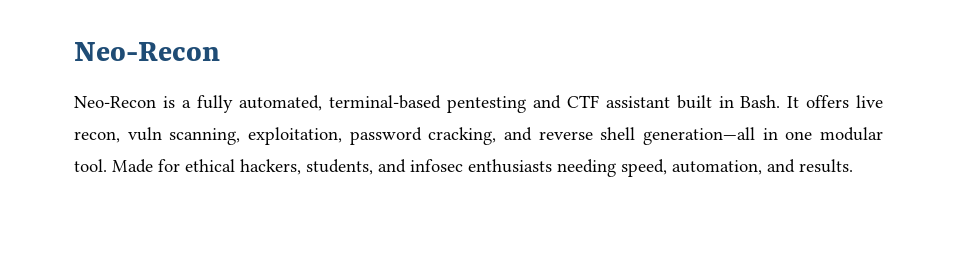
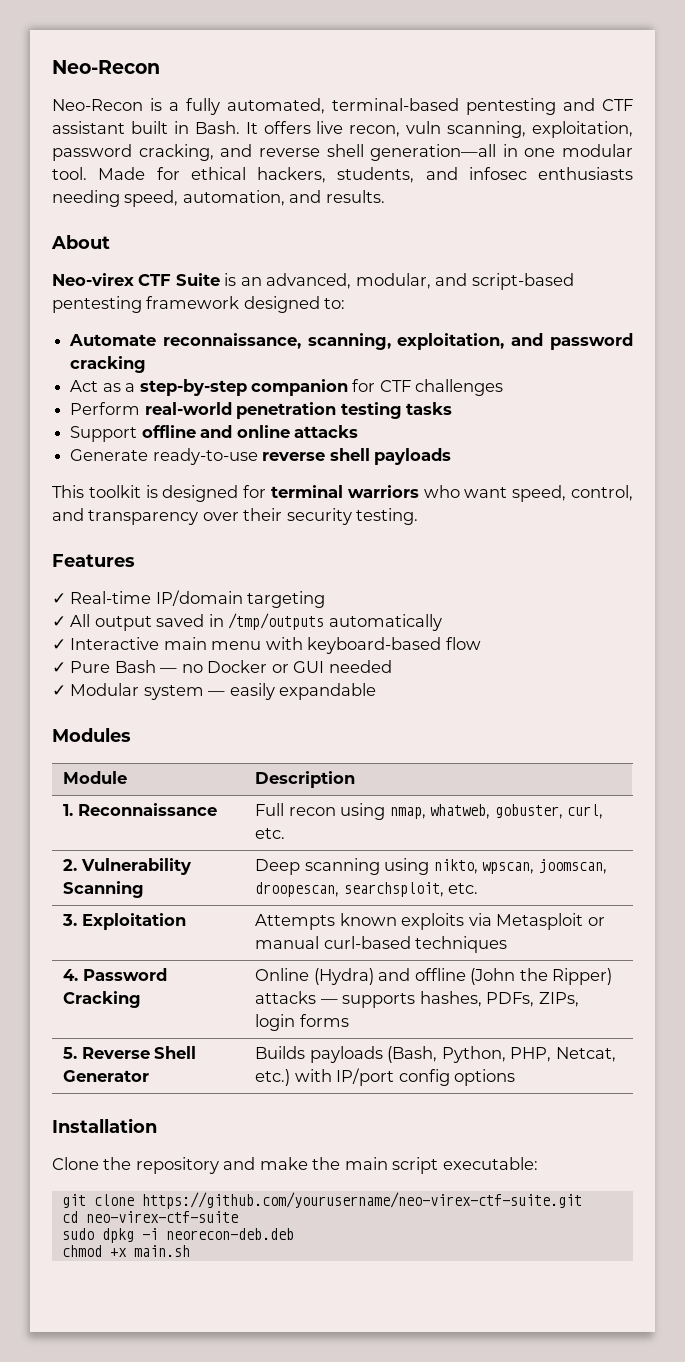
+ About
+ Neo-virex CTF Suite is an advanced, modular, and script-based pentesting framework designed to:
+ Automate reconnaissance, scanning, exploitation, and password cracking
+ Act as a step-by-step companion for CTF challenges
+ Perform real-world penetration testing tasks
+ Support offline and online attacks
+ Generate ready-to-use reverse shell payloads
+ This toolkit is designed for terminal warriors who want speed, control, and transparency over their security testing.
+ Features
+ ✓ Real-time IP/domain targeting
+ ✓ All output saved in /tmp/outputs automatically
+ ✓ Interactive main menu with keyboard-based flow
+ ✓ Pure Bash — no Docker or GUI needed
+ ✓ Modular system — easily expandable
+ Modules
+ Module | Description
+ 1. Reconnaissance | Full recon using nmap, whatweb, gobuster, curl, etc.
+ 2. Vulnerability Scanning | Deep scanning using nikto, wpscan, joomscan, droopescan, searchsploit, etc.
+ 3. Exploitation | Attempts known exploits via Metasploit or manual curl-based techniques
+ 4. Password Cracking | Online (Hydra) and offline (John the Ripper) attacks — supports hashes, PDFs, ZIPs, login forms
+ 5. Reverse Shell Generator | Builds payloads (Bash, Python, PHP, Netcat, etc.) with IP/port config options
+ Installation
+ Clone the repository and make the main script executable:
+ git clone https://github.com/yourusername/neo-virex-ctf-suite.git
+ cd neo-virex-ctf-suite
+ sudo dpkg -i neorecon-deb.deb
+ chmod +x main.sh

